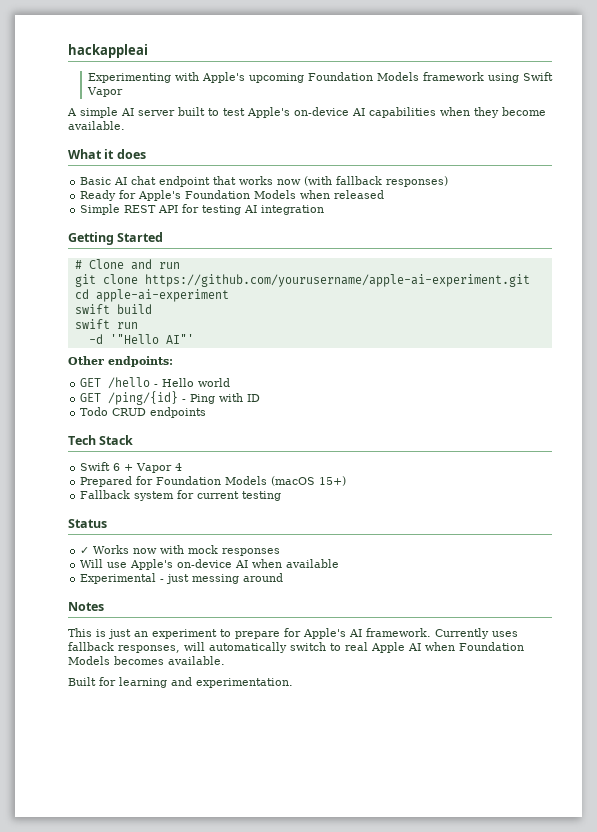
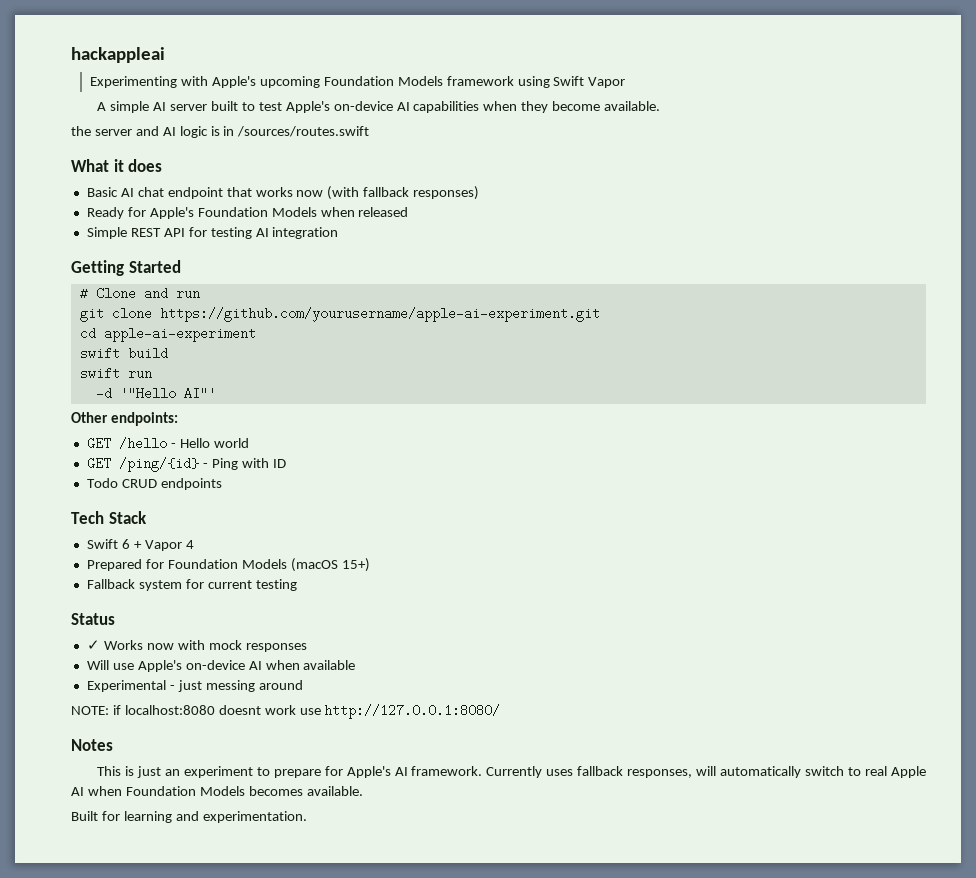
+ the server and AI logic is in /sources/routes.swift
+ NOTE: if localhost:8080 doesnt work use http://127.0.0.1:8080/

